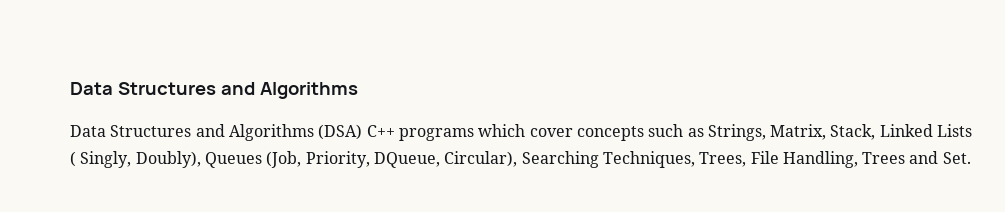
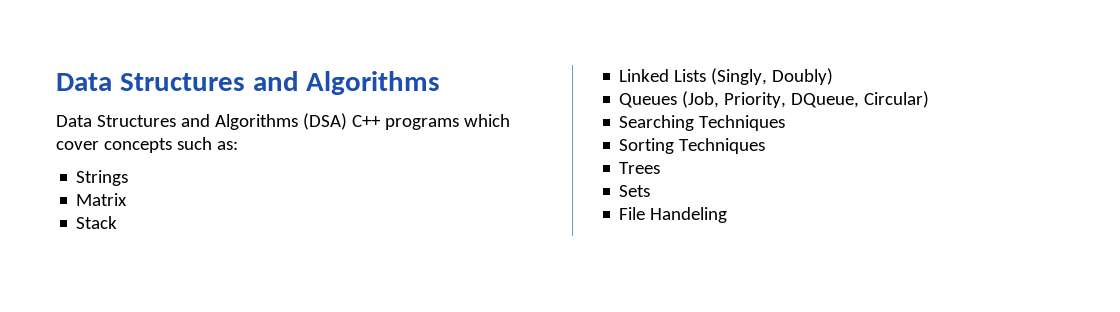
- Data Structures and Algorithms (DSA) C++ programs which cover concepts such as Strings, Matrix, Stack, Linked Lists ( Singly, Doubly), Queues (Job, Priority, DQueue, Circular), Searching Techniques, Trees, File Handling, Trees and Set.
+ Data Structures and Algorithms (DSA) C++ programs which cover concepts such as:
+ Strings
+ Matrix
+ Stack
+ Linked Lists (Singly, Doubly)
+ Queues (Job, Priority, DQueue, Circular)
+ Searching Techniques
+ Sorting Techniques
+ Trees
+ Sets
+ File Handeling

